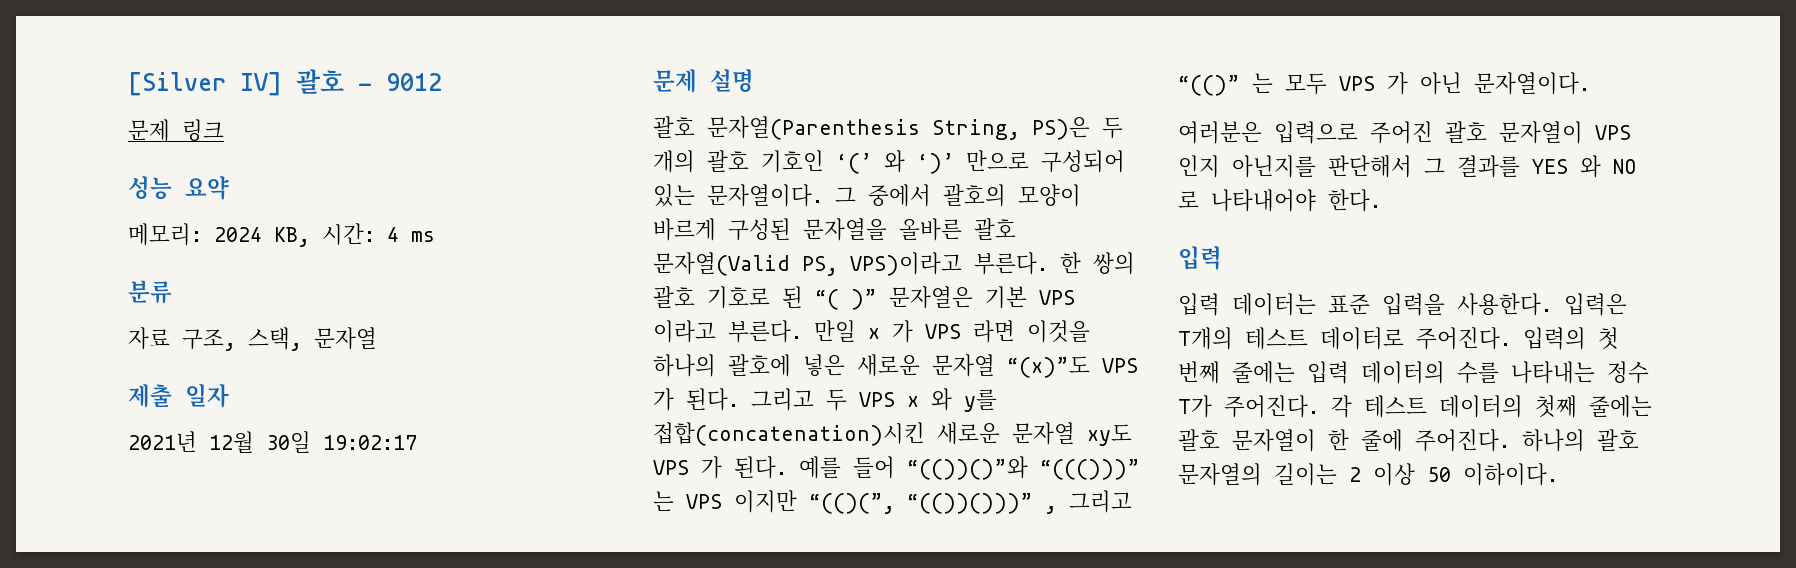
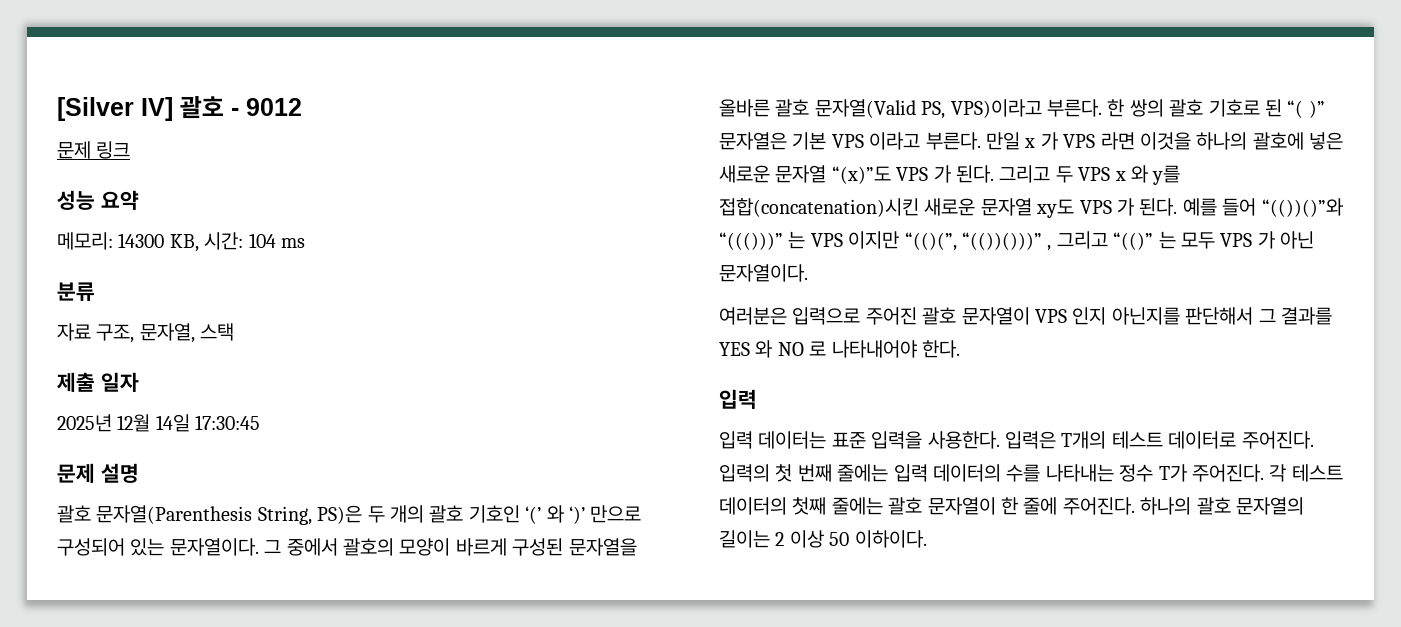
- 메모리: 2024 KB, 시간: 4 ms
+ 메모리: 14300 KB, 시간: 104 ms
- 자료 구조, 스택, 문자열
+ 자료 구조, 문자열, 스택
- 2021년 12월 30일 19:02:17
+ 2025년 12월 14일 17:30:45

